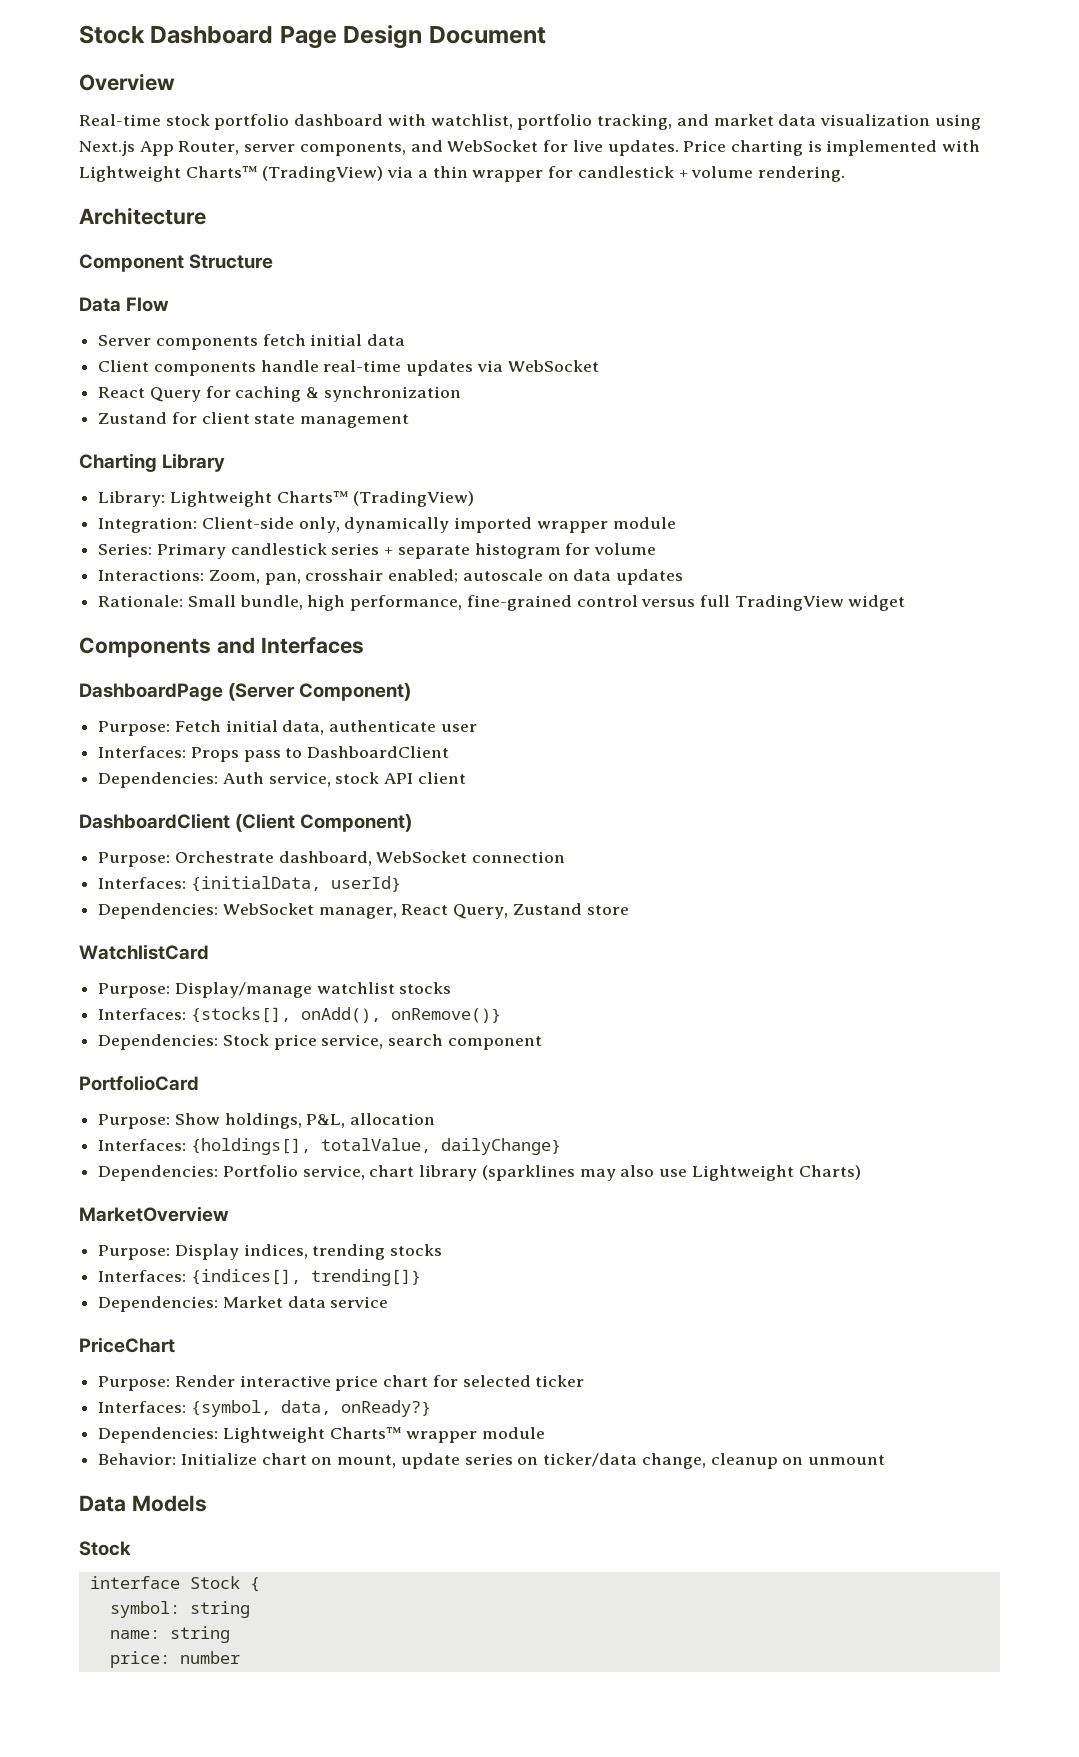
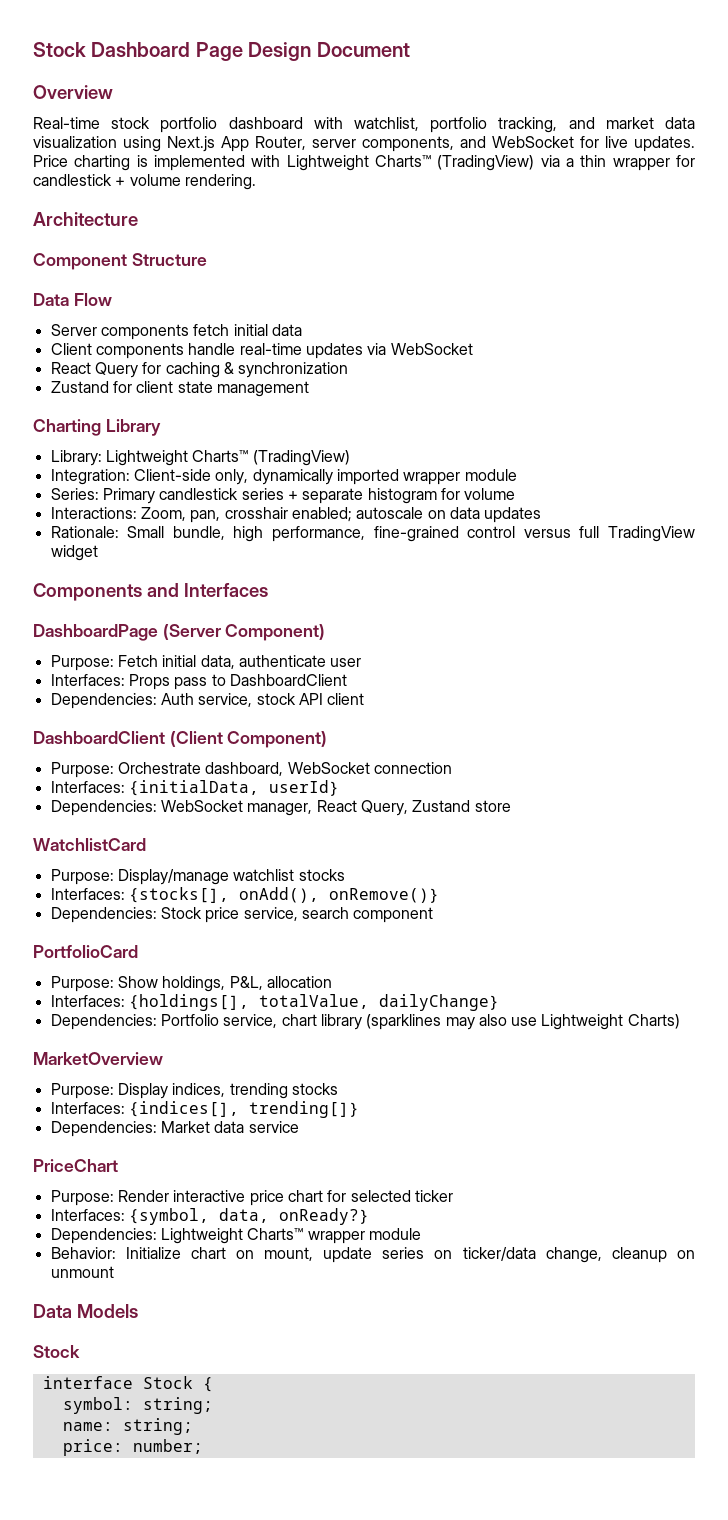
- symbol: string
+ symbol: string;
- name: string
+ name: string;
- price: number
+ price: number;

